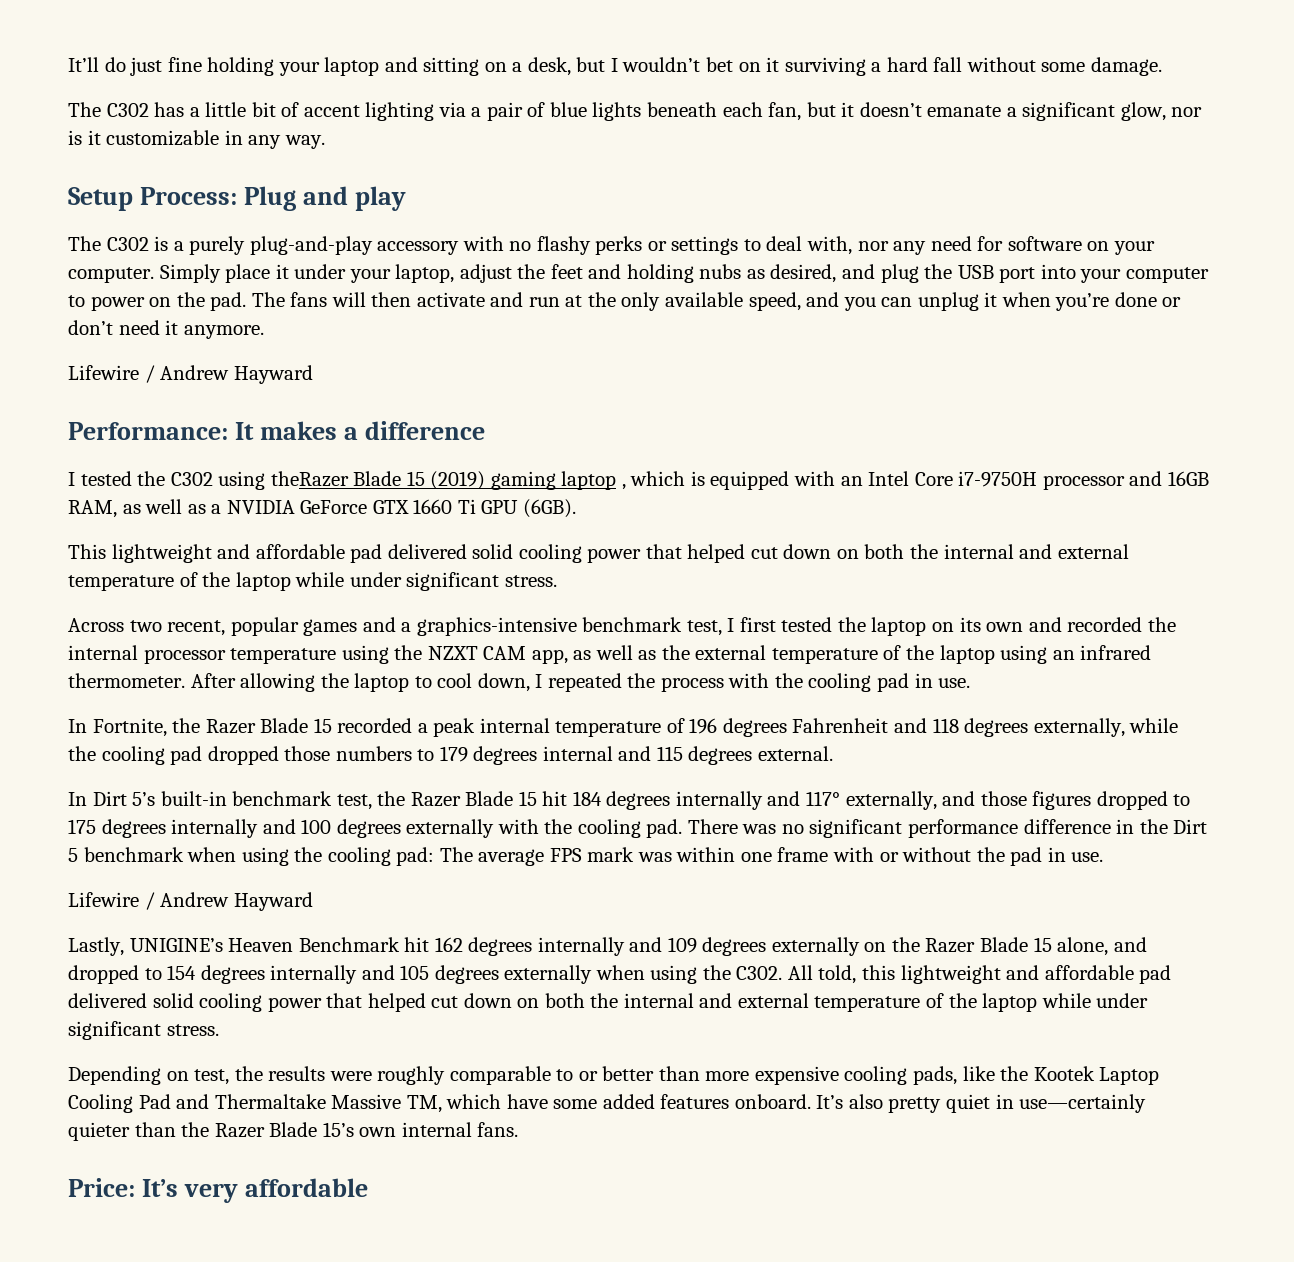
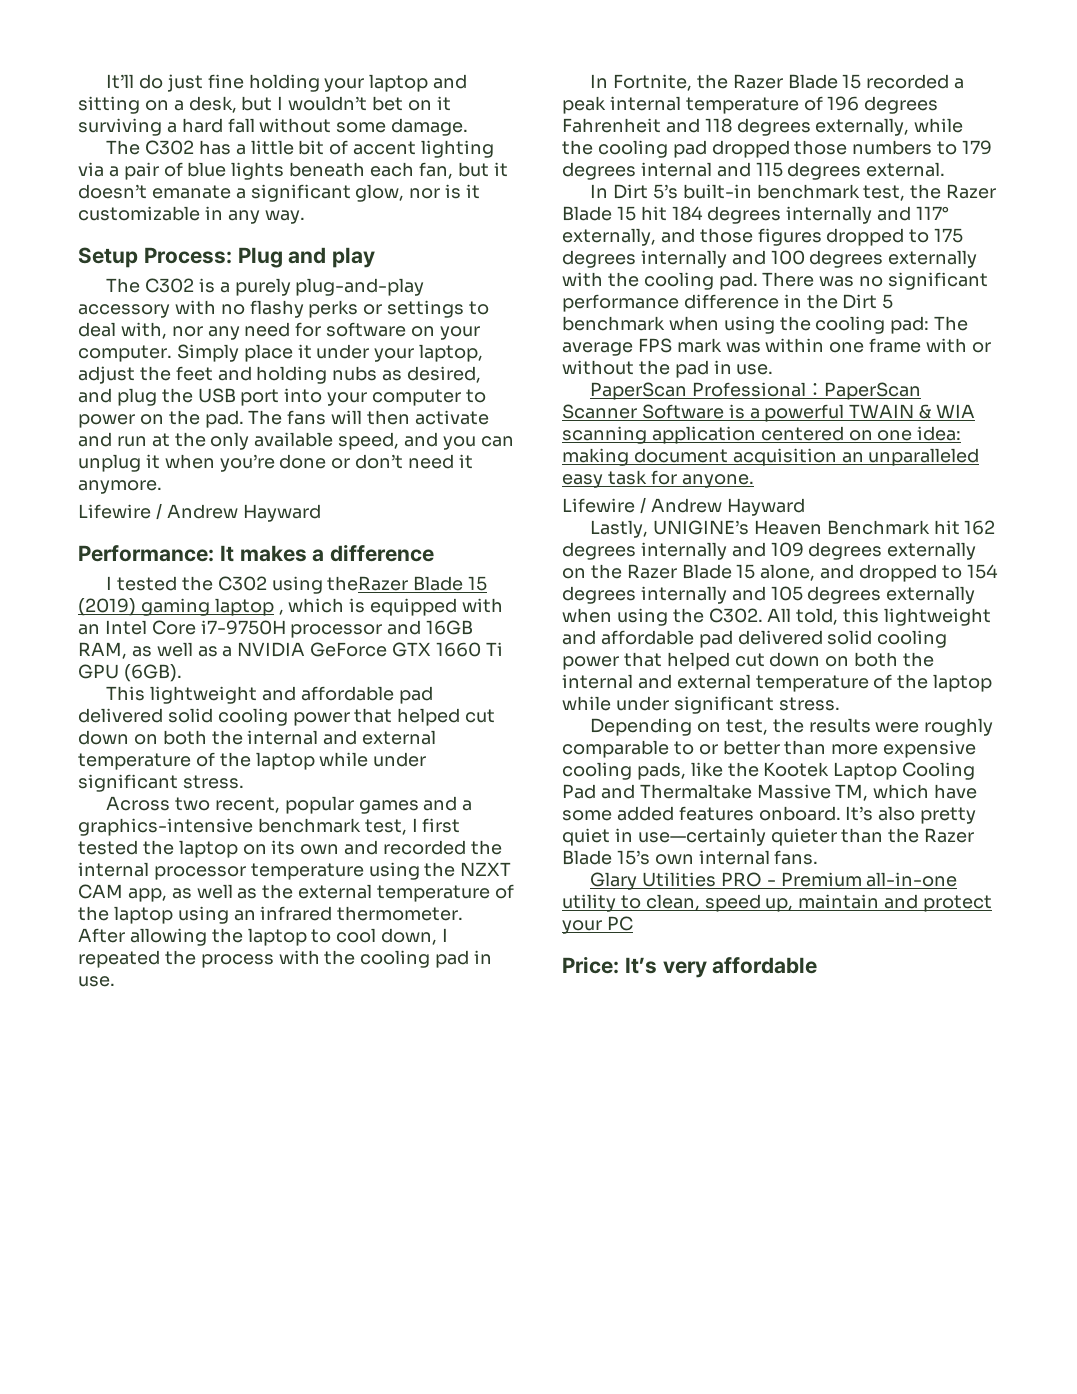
+ PaperScan Professional：PaperScan Scanner Software is a powerful TWAIN & WIA scanning application centered on one idea: making document acquisition an unparalleled easy task for anyone.
+ Glary Utilities PRO - Premium all-in-one utility to clean, speed up, maintain and protect your PC

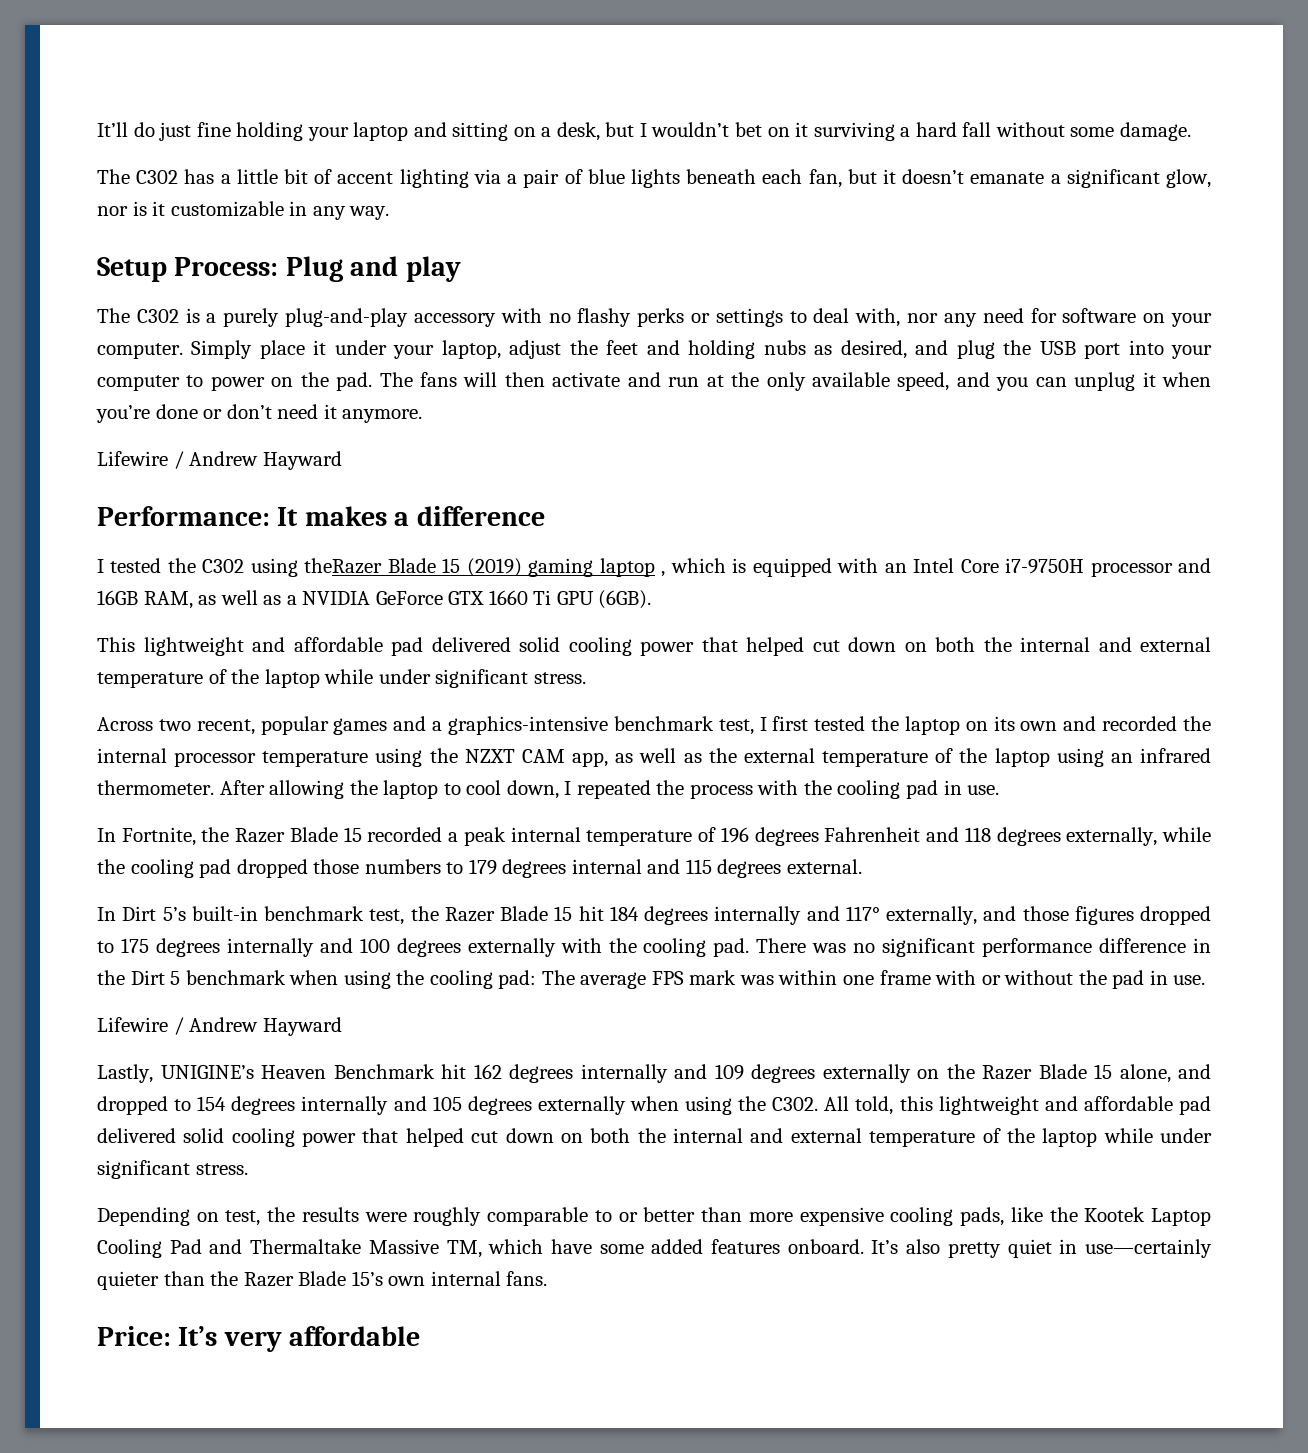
- PaperScan Professional：PaperScan Scanner Software is a powerful TWAIN & WIA scanning application centered on one idea: making document acquisition an unparalleled easy task for anyone.
- Glary Utilities PRO - Premium all-in-one utility to clean, speed up, maintain and protect your PC

